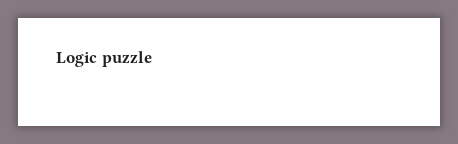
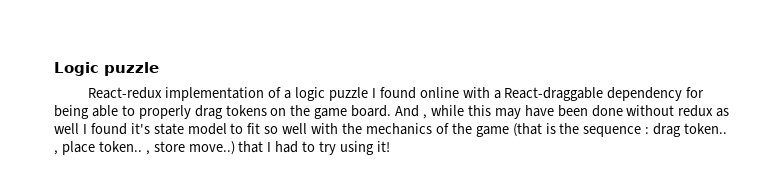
+ React-redux implementation of a logic puzzle I found online with a React-draggable dependency for being able to properly drag tokens on the game board. And , while this may have been done without redux as well I found it's state model to fit so well with the mechanics of the game (that is the sequence : drag token.. , place token.. , store move..) that I had to try using it!

